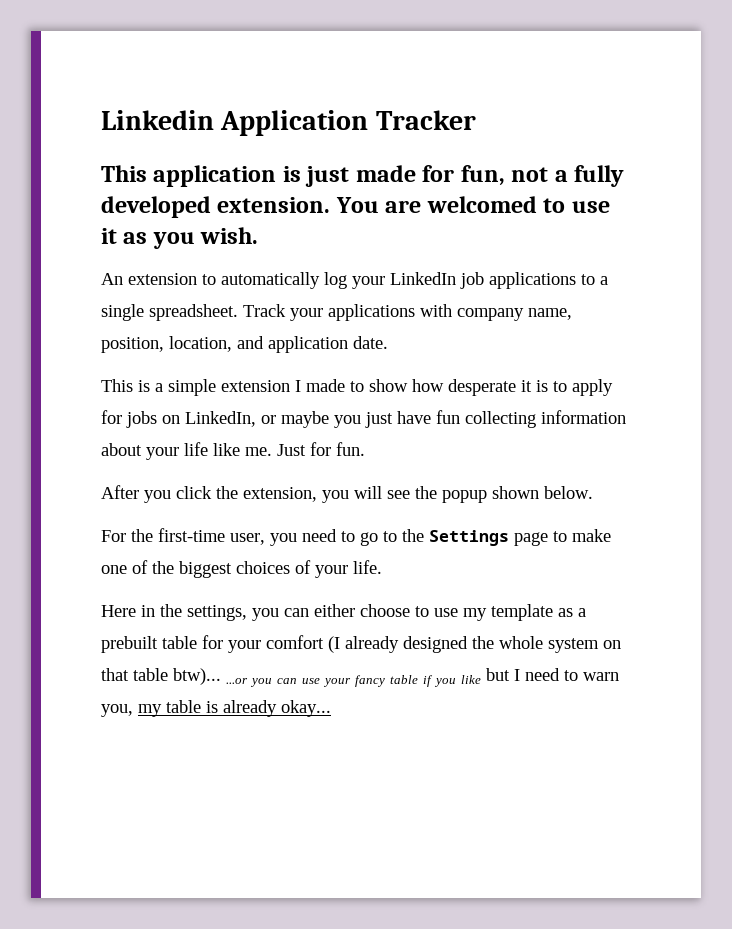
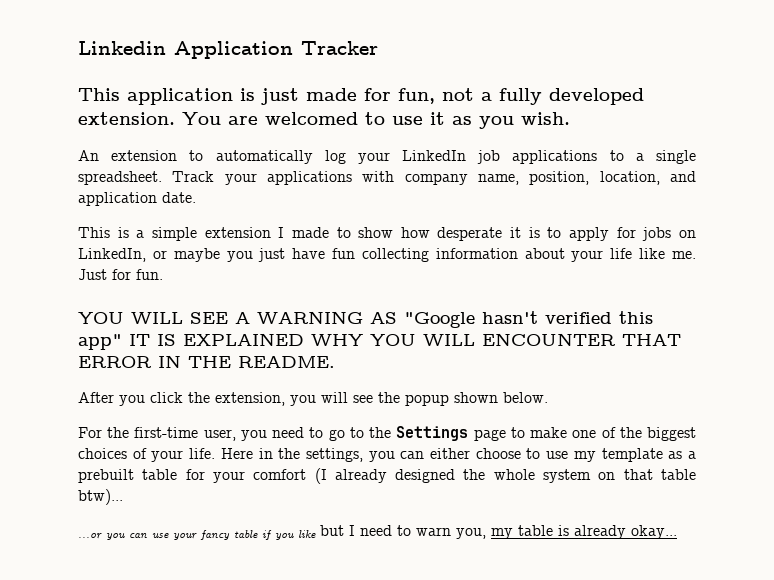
+ YOU WILL SEE A WARNING AS "Google hasn't verified this app" IT IS EXPLAINED WHY YOU WILL ENCOUNTER THAT ERROR IN THE README.
- For the first-time user, you need to go to the Settings page to make one of the biggest choices of your life.
- Here in the settings, you can either choose to use my template as a prebuilt table for your comfort (I already designed the whole system on that table btw)... ...or you can use your fancy table if you like but I need to warn you, my table is already okay...
+ For the first-time user, you need to go to the Settings page to make one of the biggest choices of your life. Here in the settings, you can either choose to use my template as a prebuilt table for your comfort (I already designed the whole system on that table btw)...
+ ...or you can use your fancy table if you like but I need to warn you, my table is already okay...

